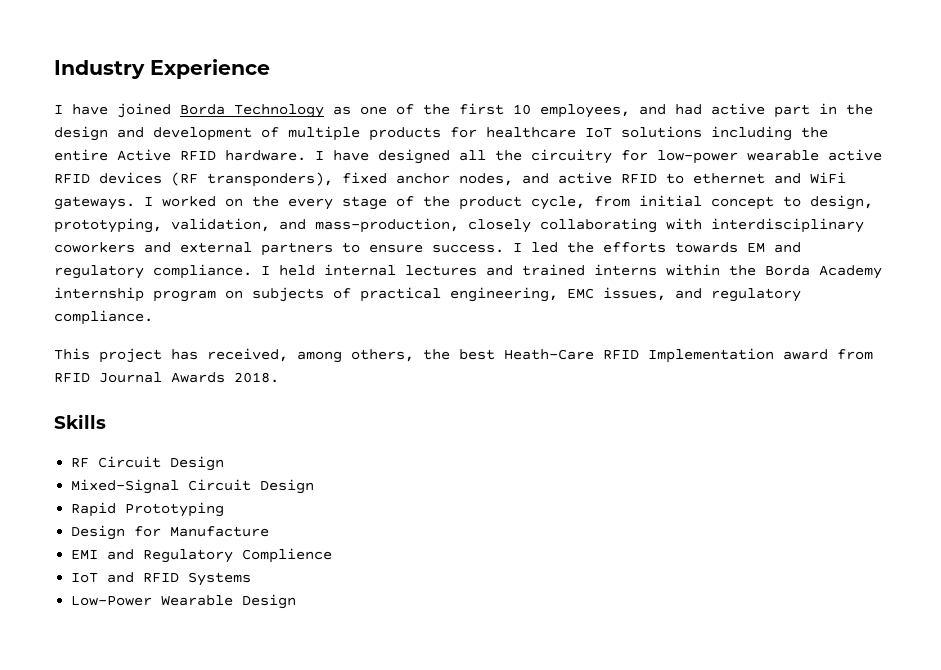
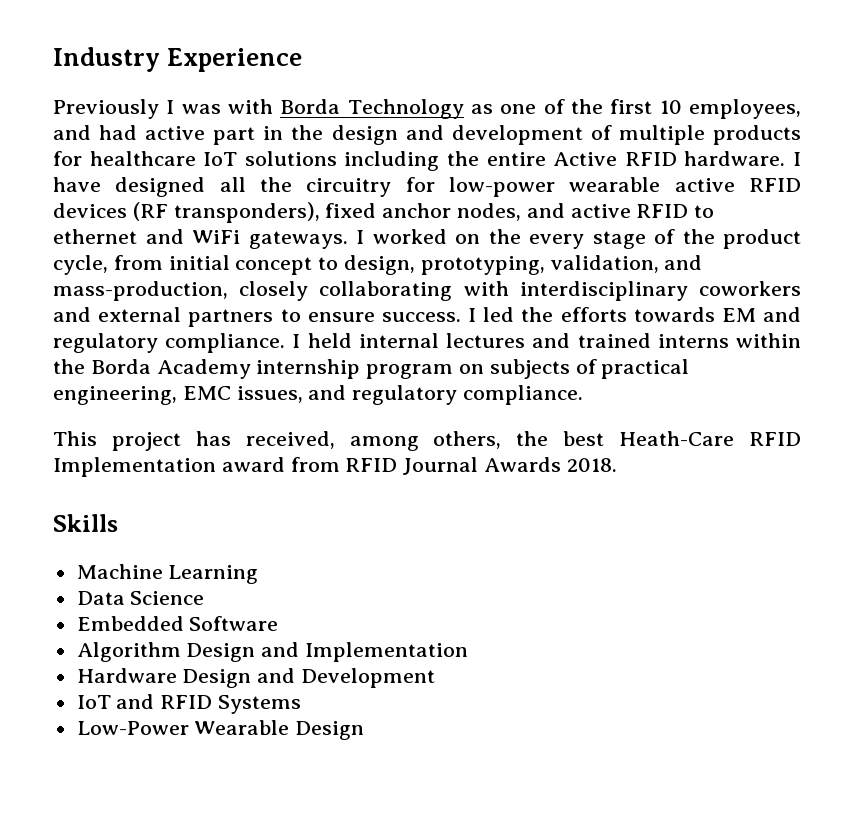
- I have joined Borda Technology as one of the first 10 employees, and had active part in the design and development of multiple products for healthcare IoT solutions including the entire Active RFID hardware.
+ Previously I was with Borda Technology as one of the first 10 employees, and had active part in the design and development of multiple products for healthcare IoT solutions including the entire Active RFID hardware.
- RF Circuit Design
- Mixed-Signal Circuit Design
- Rapid Prototyping
- Design for Manufacture
- EMI and Regulatory Complience
+ Machine Learning
+ Data Science
+ Embedded Software
+ Algorithm Design and Implementation
+ Hardware Design and Development

